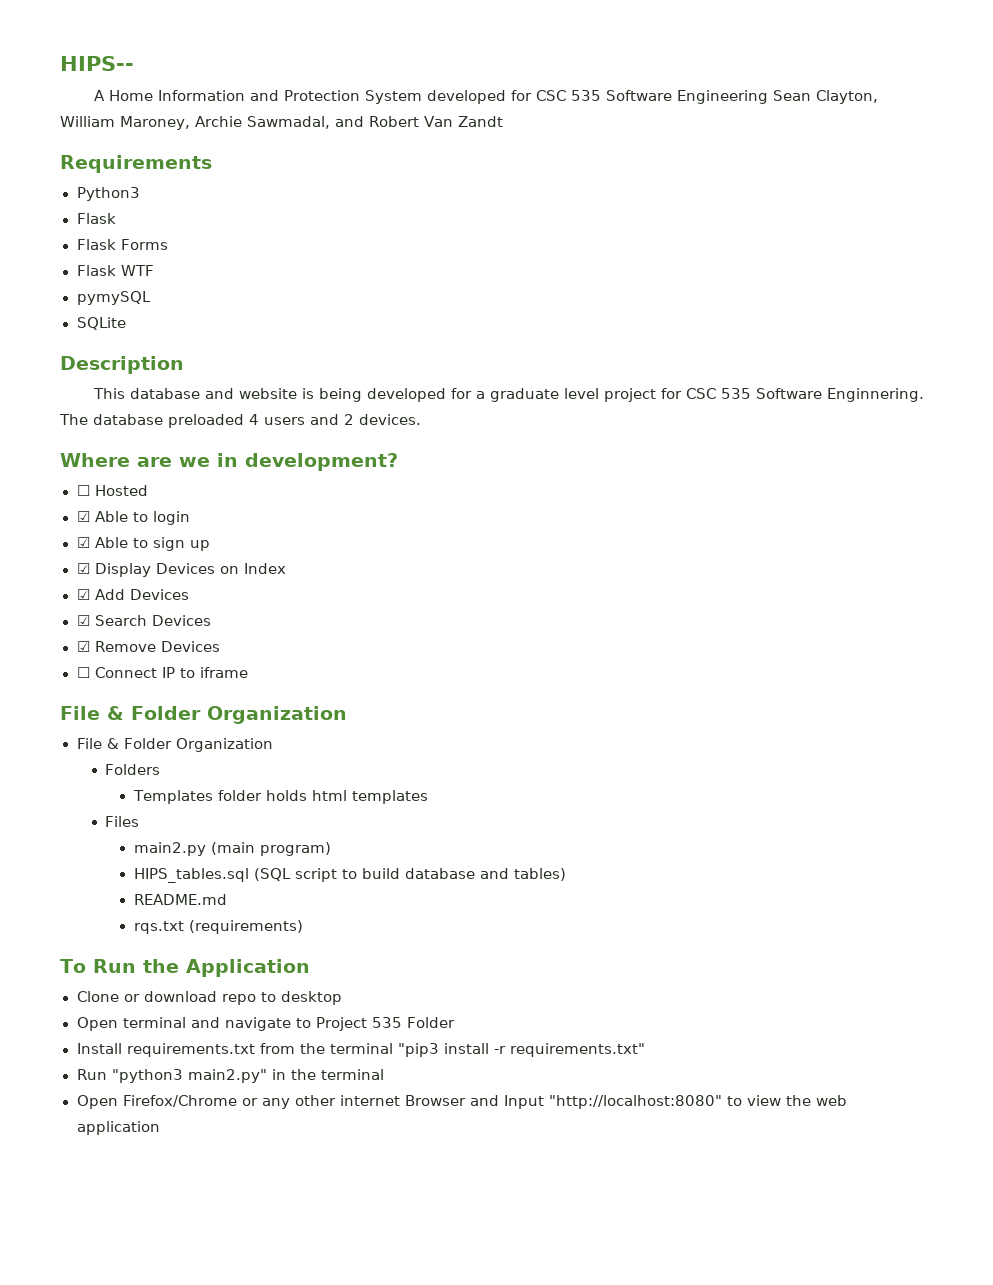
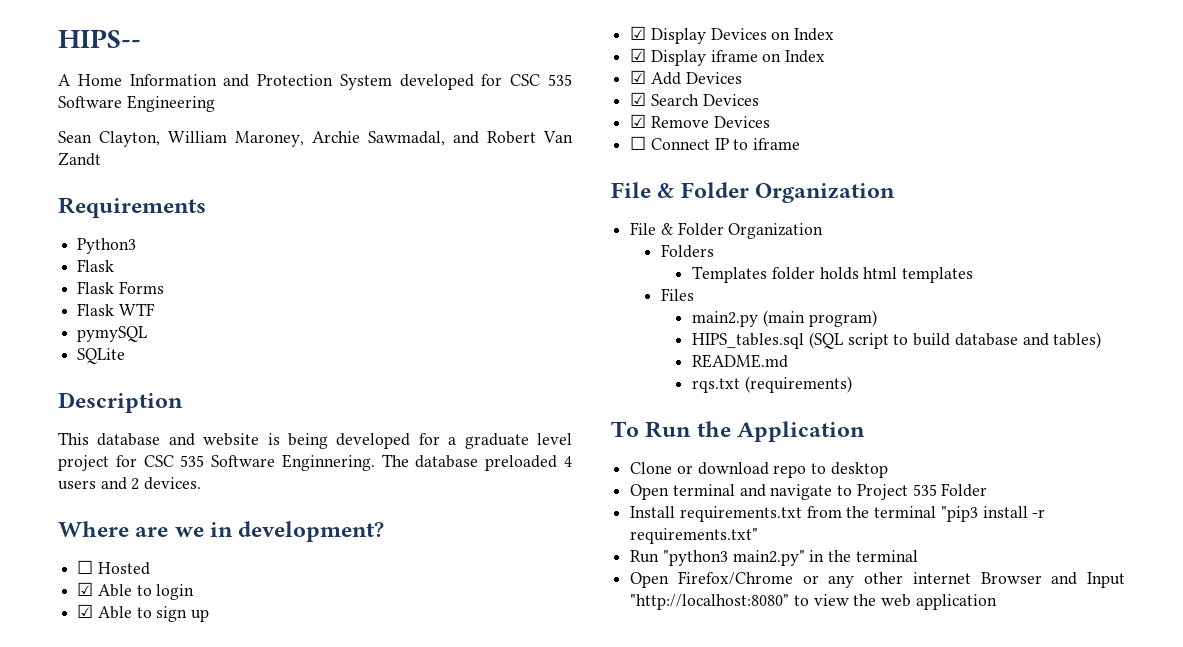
- A Home Information and Protection System developed for CSC 535 Software Engineering Sean Clayton, William Maroney, Archie Sawmadal, and Robert Van Zandt
+ A Home Information and Protection System developed for CSC 535 Software Engineering
+ Sean Clayton, William Maroney, Archie Sawmadal, and Robert Van Zandt
+ ☑ Display iframe on Index

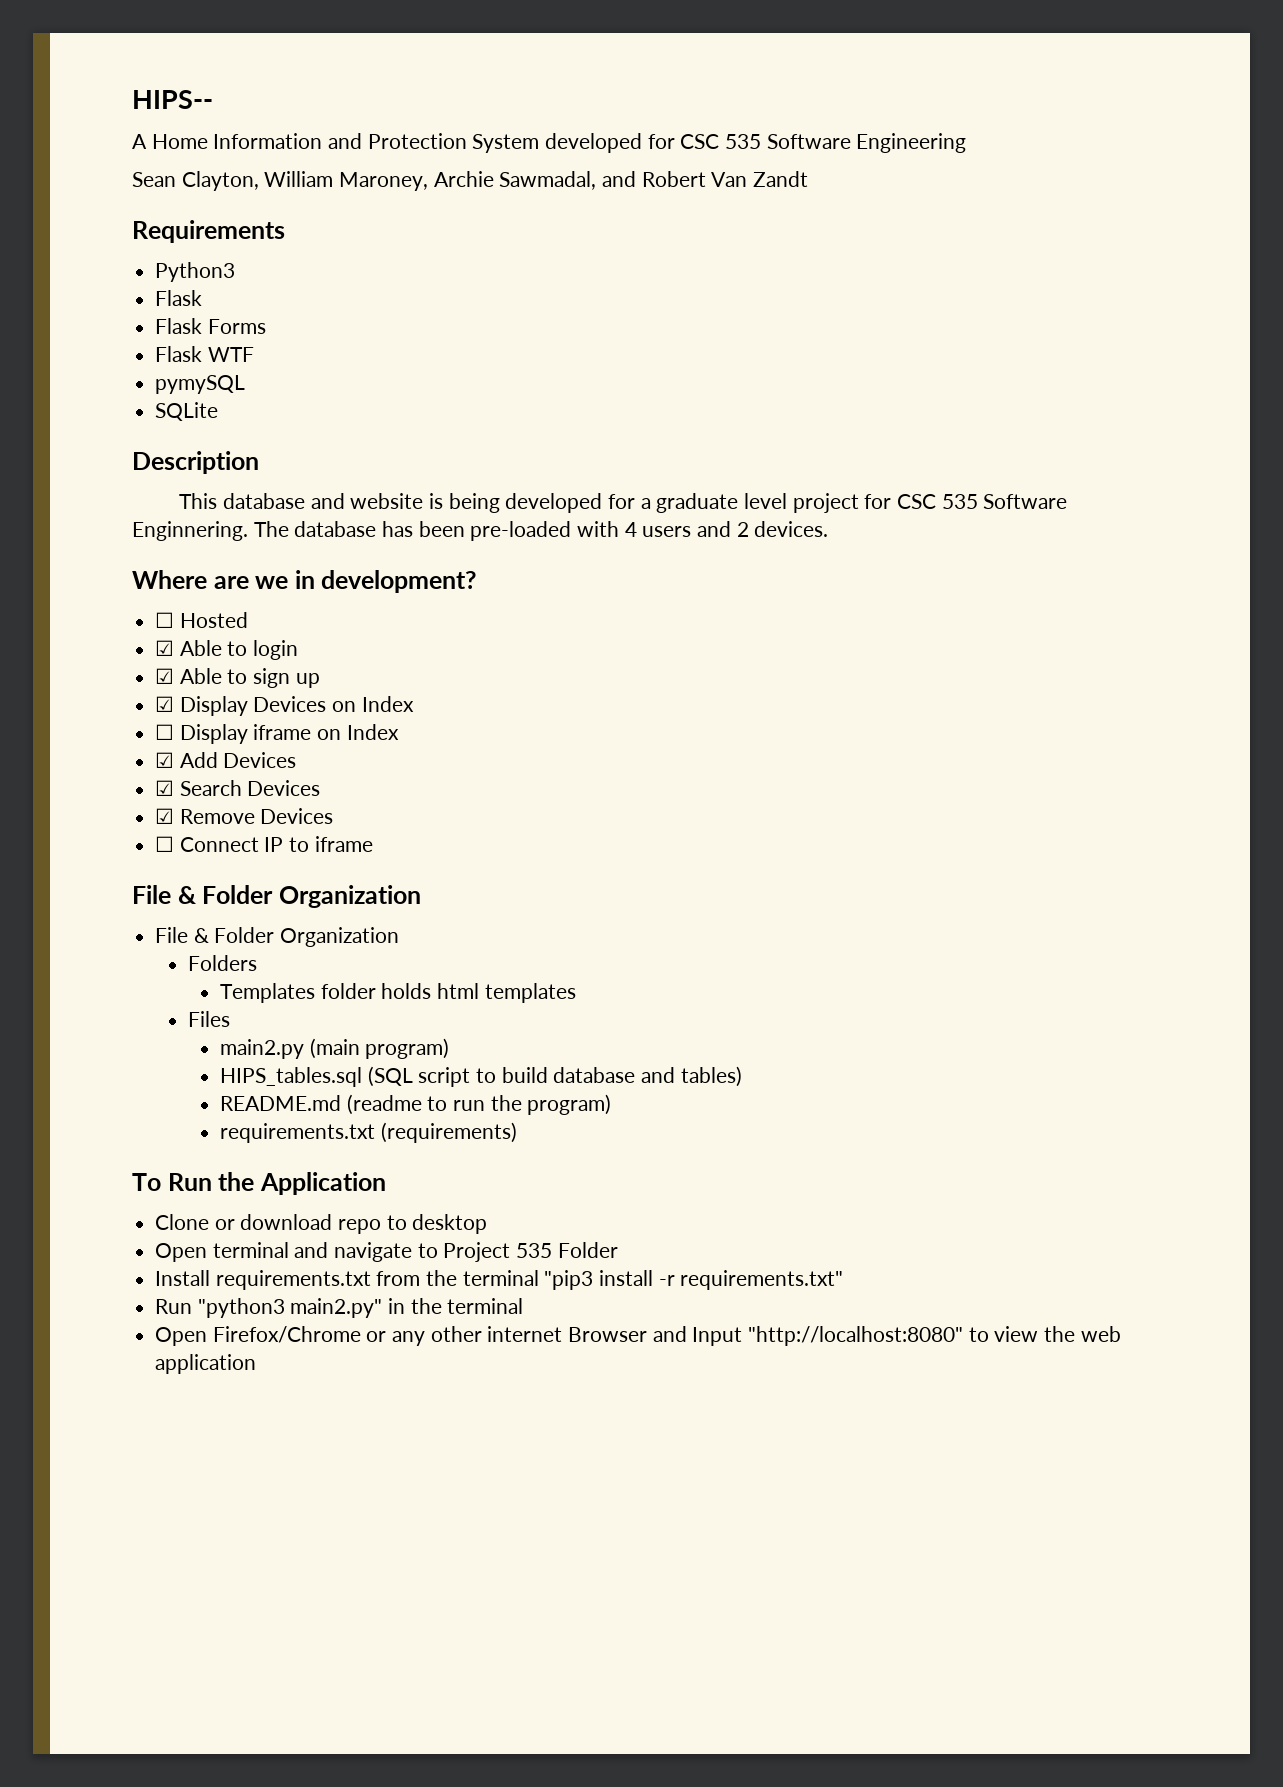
- The database preloaded 4 users and 2 devices.
+ The database has been pre-loaded with 4 users and 2 devices.
- ☑ Display iframe on Index
+ ☐ Display iframe on Index
- README.md
- rqs.txt (requirements)
+ README.md (readme to run the program)
+ requirements.txt (requirements)

